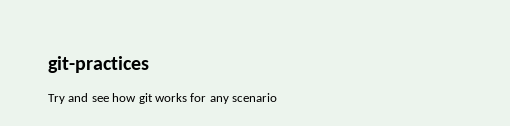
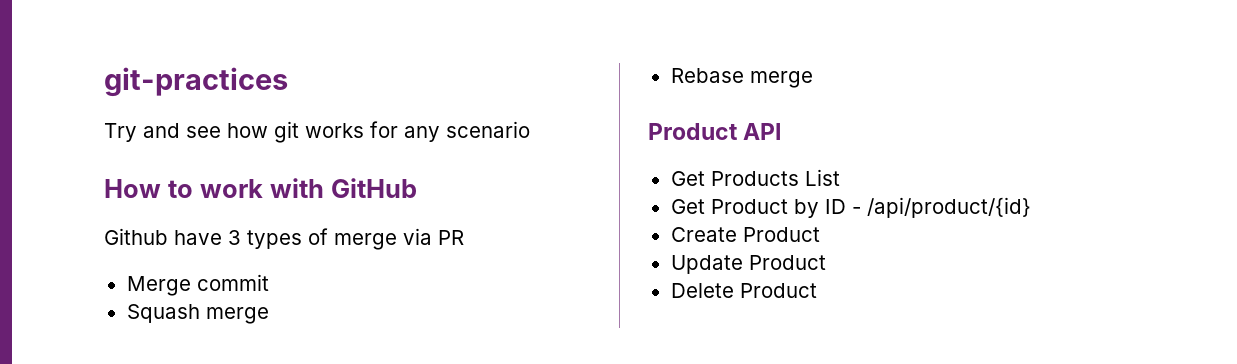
+ How to work with GitHub
+ Github have 3 types of merge via PR
+ Merge commit
+ Squash merge
+ Rebase merge
+ Product API
+ Get Products List
+ Get Product by ID - /api/product/{id}
+ Create Product
+ Update Product
+ Delete Product

